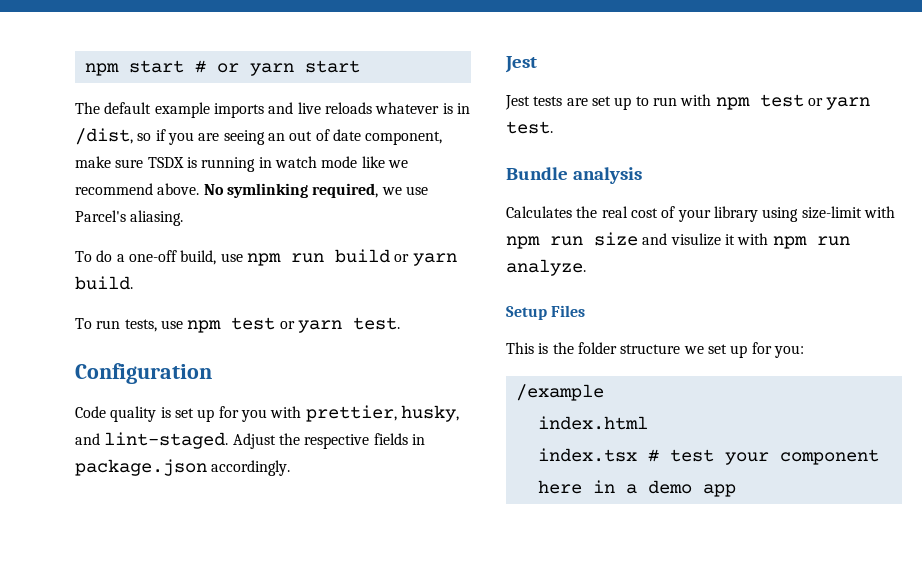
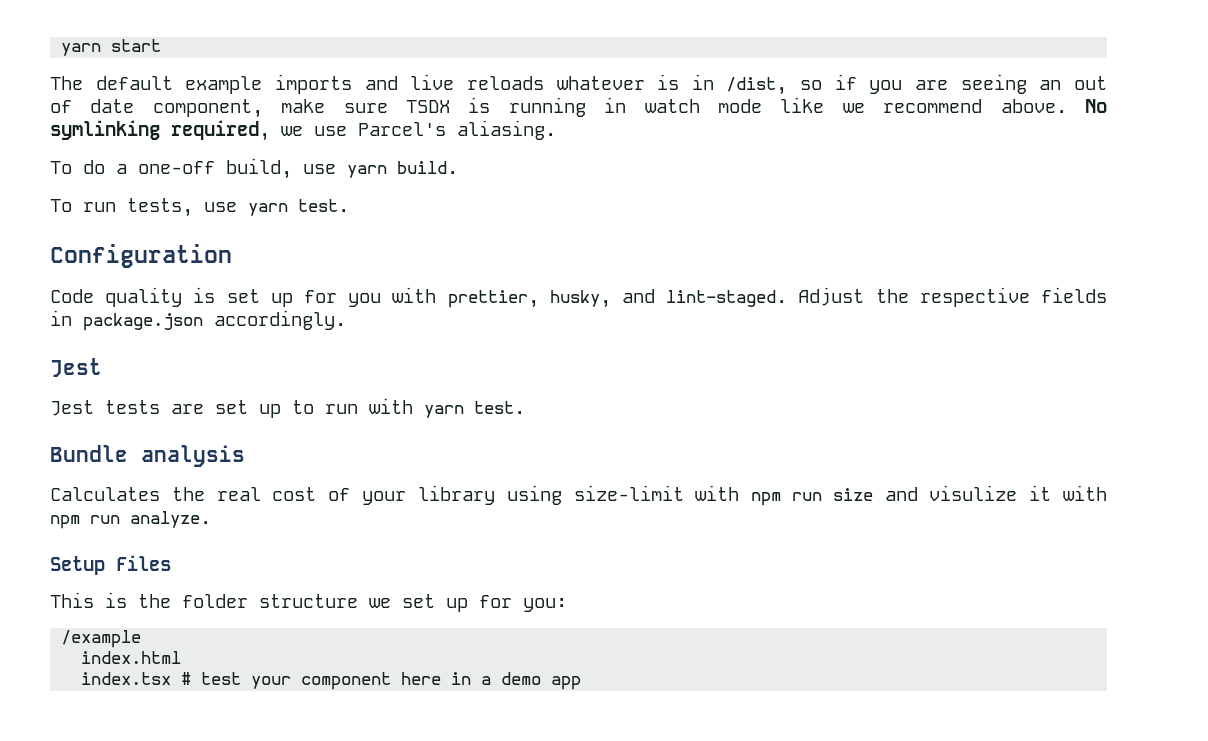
- npm start # or yarn start
+ yarn start
- To do a one-off build, use npm run build or yarn build.
+ To do a one-off build, use yarn build.
- To run tests, use npm test or yarn test.
+ To run tests, use yarn test.
- Jest tests are set up to run with npm test or yarn test.
+ Jest tests are set up to run with yarn test.

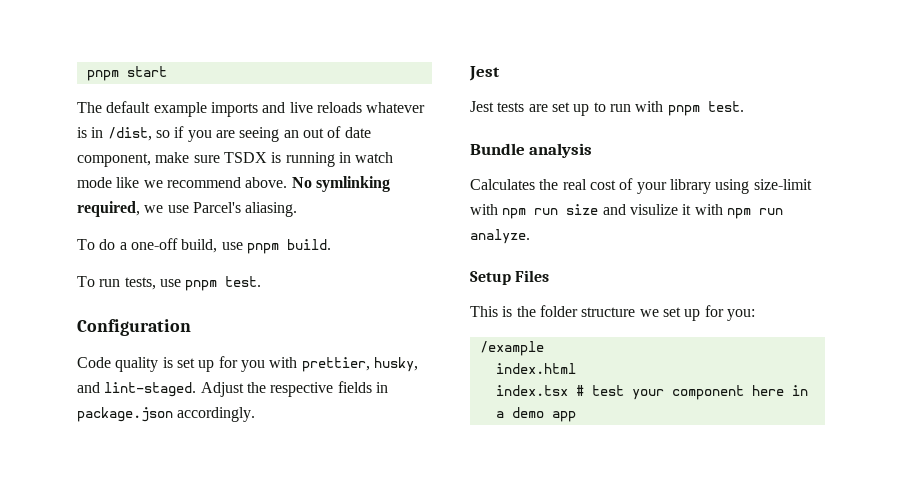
- yarn start
+ pnpm start
- To do a one-off build, use yarn build.
+ To do a one-off build, use pnpm build.
- To run tests, use yarn test.
+ To run tests, use pnpm test.
- Jest tests are set up to run with yarn test.
+ Jest tests are set up to run with pnpm test.

